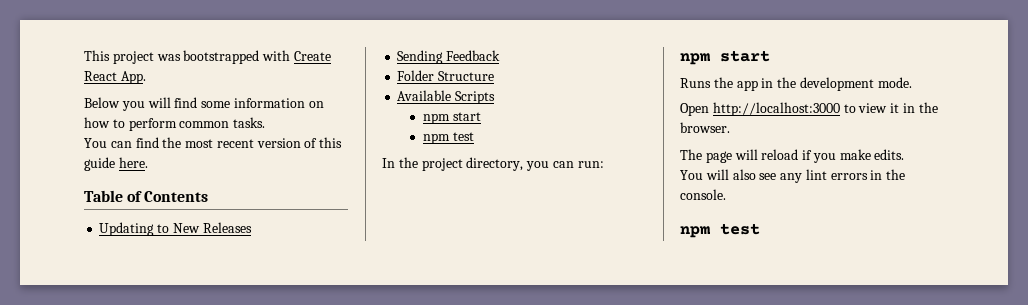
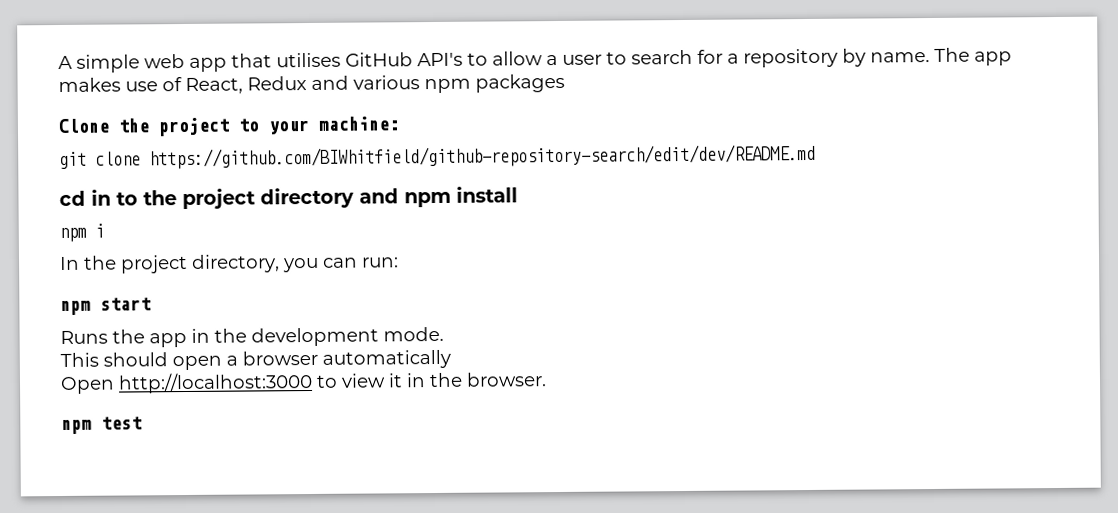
- This project was bootstrapped with Create React App.
- Below you will find some information on how to perform common tasks.
- You can find the most recent version of this guide here.
- Table of Contents
- Updating to New Releases
- Sending Feedback
- Folder Structure
- Available Scripts
- npm start
- npm test
+ A simple web app that utilises GitHub API's to allow a user to search for a repository by name. The app makes use of React, Redux and various npm packages
+ Clone the project to your machine:
+ git clone https://github.com/BIWhitfield/github-repository-search/edit/dev/README.md
+ cd in to the project directory and npm install
+ npm i
+ This should open a browser automatically
- The page will reload if you make edits.
- You will also see any lint errors in the console.

